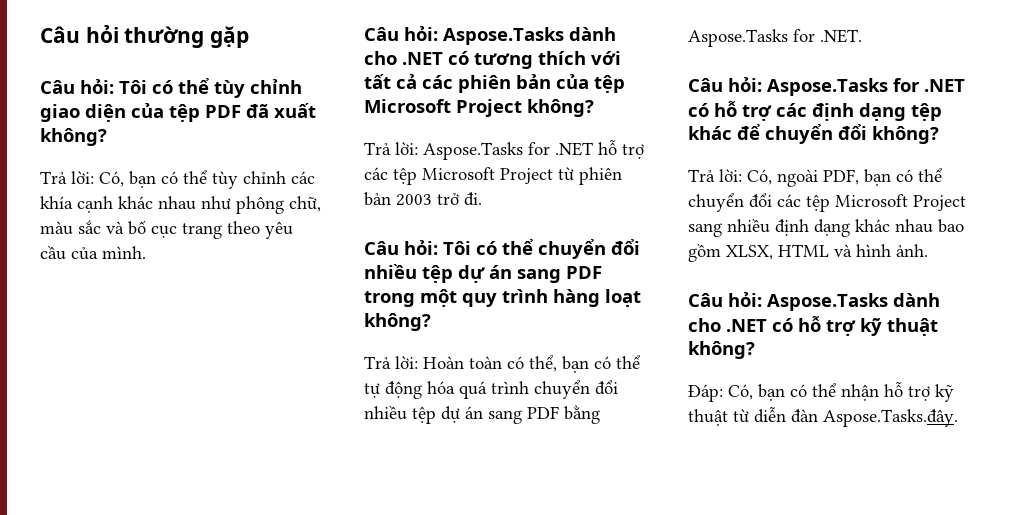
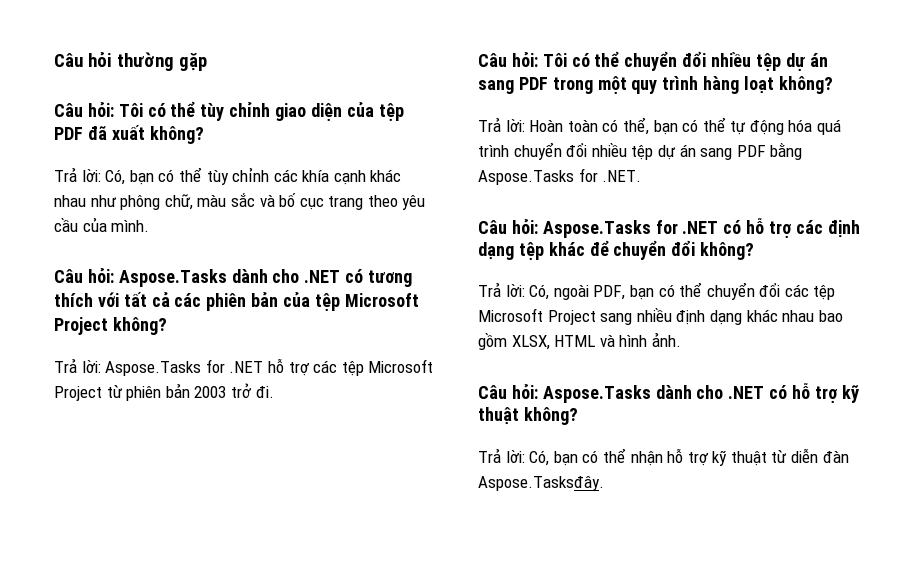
- Đáp: Có, bạn có thể nhận hỗ trợ kỹ thuật từ diễn đàn Aspose.Tasks.đây.
+ Trả lời: Có, bạn có thể nhận hỗ trợ kỹ thuật từ diễn đàn Aspose.Tasksđây.

